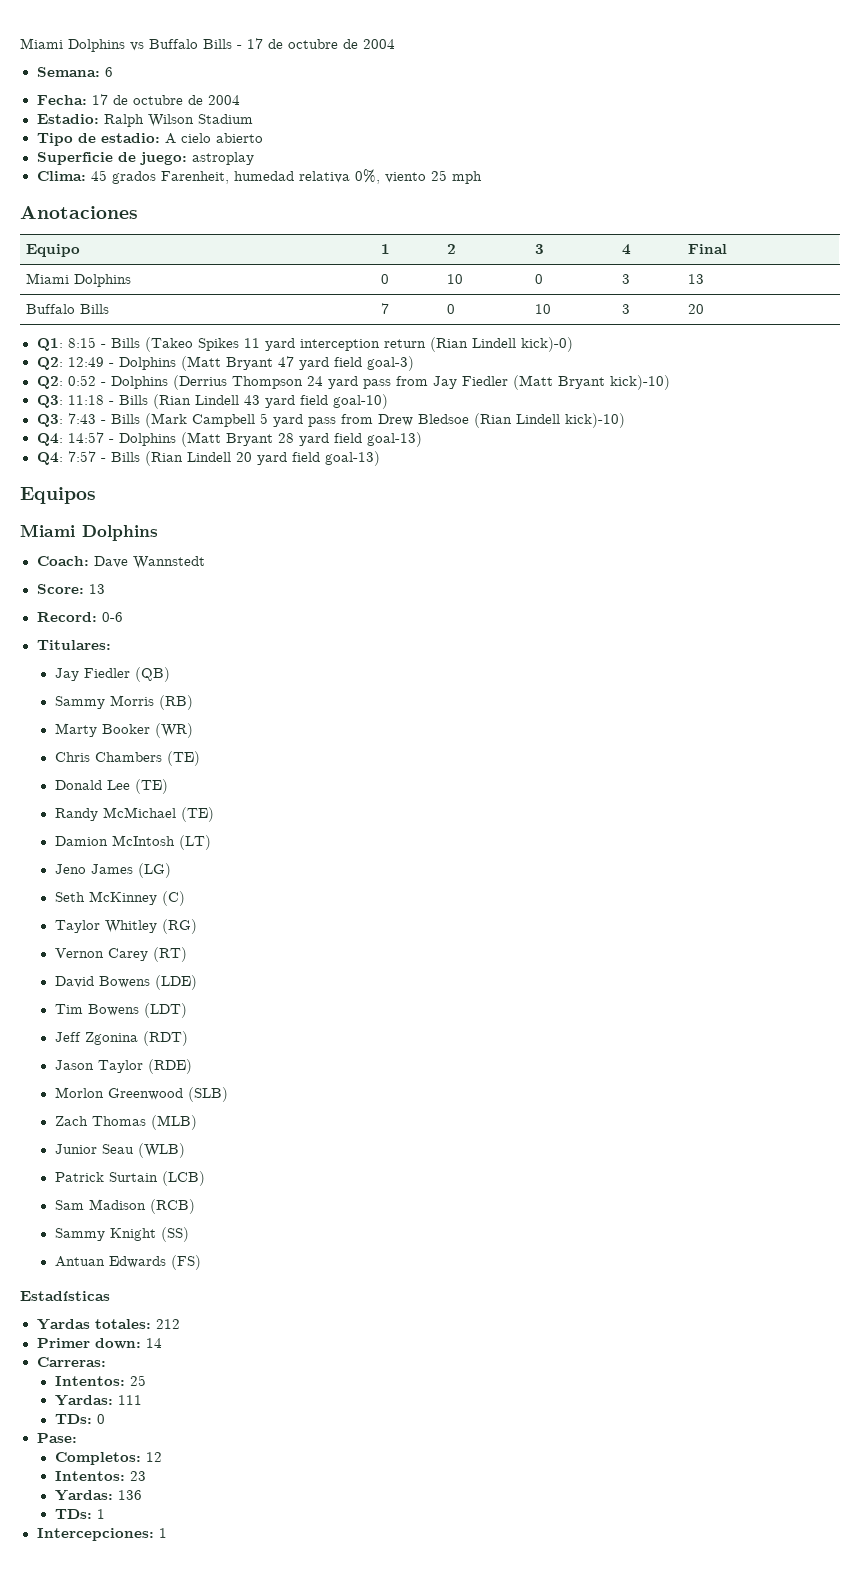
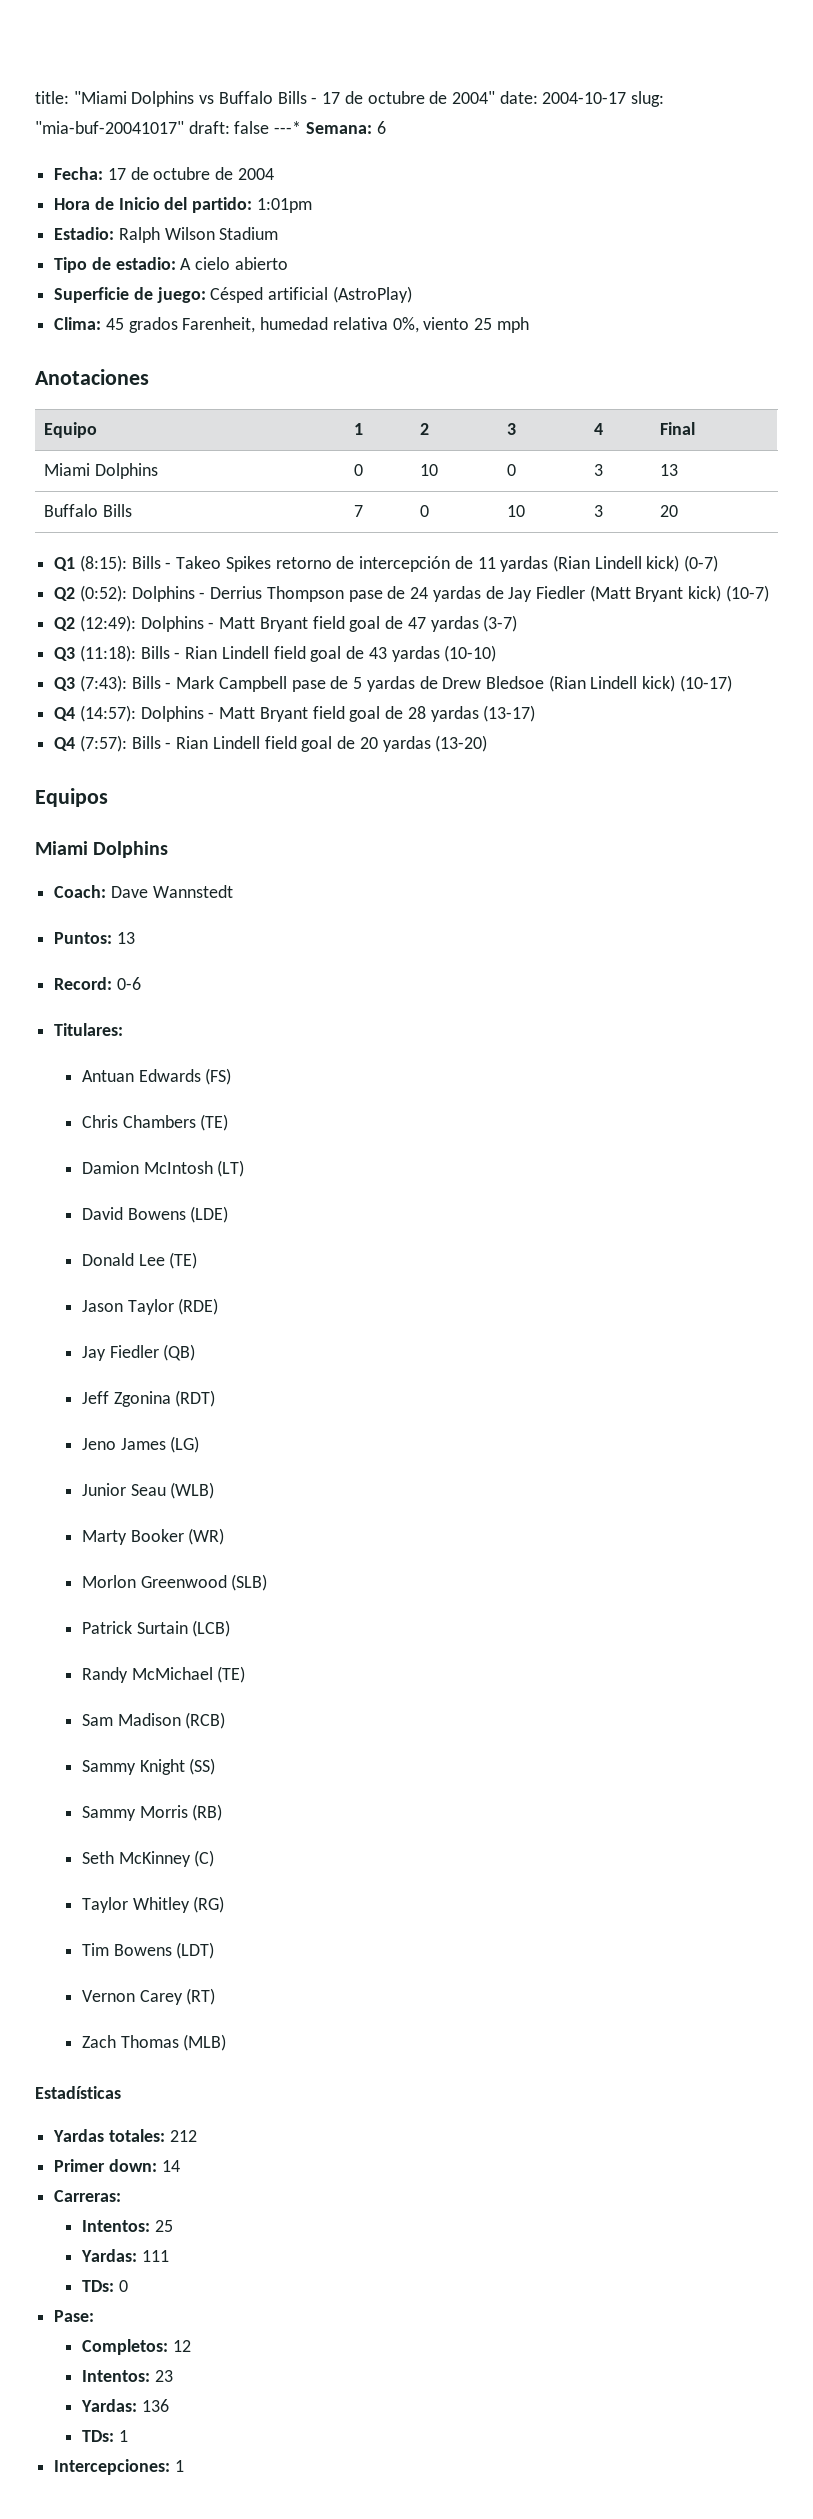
- Miami Dolphins vs Buffalo Bills - 17 de octubre de 2004
- Semana: 6
+ title: "Miami Dolphins vs Buffalo Bills - 17 de octubre de 2004" date: 2004-10-17 slug: "mia-buf-20041017" draft: false ---* Semana: 6
+ Hora de Inicio del partido: 1:01pm
- Superficie de juego: astroplay
+ Superficie de juego: Césped artificial (AstroPlay)
- Q1: 8:15 - Bills (Takeo Spikes 11 yard interception return (Rian Lindell kick)-0)
- Q2: 12:49 - Dolphins (Matt Bryant 47 yard field goal-3)
- Q2: 0:52 - Dolphins (Derrius Thompson 24 yard pass from Jay Fiedler (Matt Bryant kick)-10)
- Q3: 11:18 - Bills (Rian Lindell 43 yard field goal-10)
- Q3: 7:43 - Bills (Mark Campbell 5 yard pass from Drew Bledsoe (Rian Lindell kick)-10)
- Q4: 14:57 - Dolphins (Matt Bryant 28 yard field goal-13)
- Q4: 7:57 - Bills (Rian Lindell 20 yard field goal-13)
+ Q1 (8:15): Bills - Takeo Spikes retorno de intercepción de 11 yardas (Rian Lindell kick) (0-7)
+ Q2 (0:52): Dolphins - Derrius Thompson pase de 24 yardas de Jay Fiedler (Matt Bryant kick) (10-7)
+ Q2 (12:49): Dolphins - Matt Bryant field goal de 47 yardas (3-7)
+ Q3 (11:18): Bills - Rian Lindell field goal de 43 yardas (10-10)
+ Q3 (7:43): Bills - Mark Campbell pase de 5 yardas de Drew Bledsoe (Rian Lindell kick) (10-17)
+ Q4 (14:57): Dolphins - Matt Bryant field goal de 28 yardas (13-17)
+ Q4 (7:57): Bills - Rian Lindell field goal de 20 yardas (13-20)
- Score: 13
+ Puntos: 13
+ Antuan Edwards (FS)
+ Chris Chambers (TE)
+ Damion McIntosh (LT)
+ David Bowens (LDE)
+ Donald Lee (TE)
+ Jason Taylor (RDE)
  Jay Fiedler (QB)
+ Jeff Zgonina (RDT)
+ Jeno James (LG)
+ Junior Seau (WLB)
+ Marty Booker (WR)
+ Morlon Greenwood (SLB)
+ Patrick Surtain (LCB)
+ Randy McMichael (TE)
+ Sam Madison (RCB)
+ Sammy Knight (SS)
  Sammy Morris (RB)
- Marty Booker (WR)
- Chris Chambers (TE)
- Donald Lee (TE)
- Randy McMichael (TE)
- Damion McIntosh (LT)
- Jeno James (LG)
+ Tim Bowens (LDT)
- David Bowens (LDE)
- Tim Bowens (LDT)
- Jeff Zgonina (RDT)
- Jason Taylor (RDE)
- Morlon Greenwood (SLB)
  Zach Thomas (MLB)
- Junior Seau (WLB)
- Patrick Surtain (LCB)
- Sam Madison (RCB)
- Sammy Knight (SS)
- Antuan Edwards (FS)

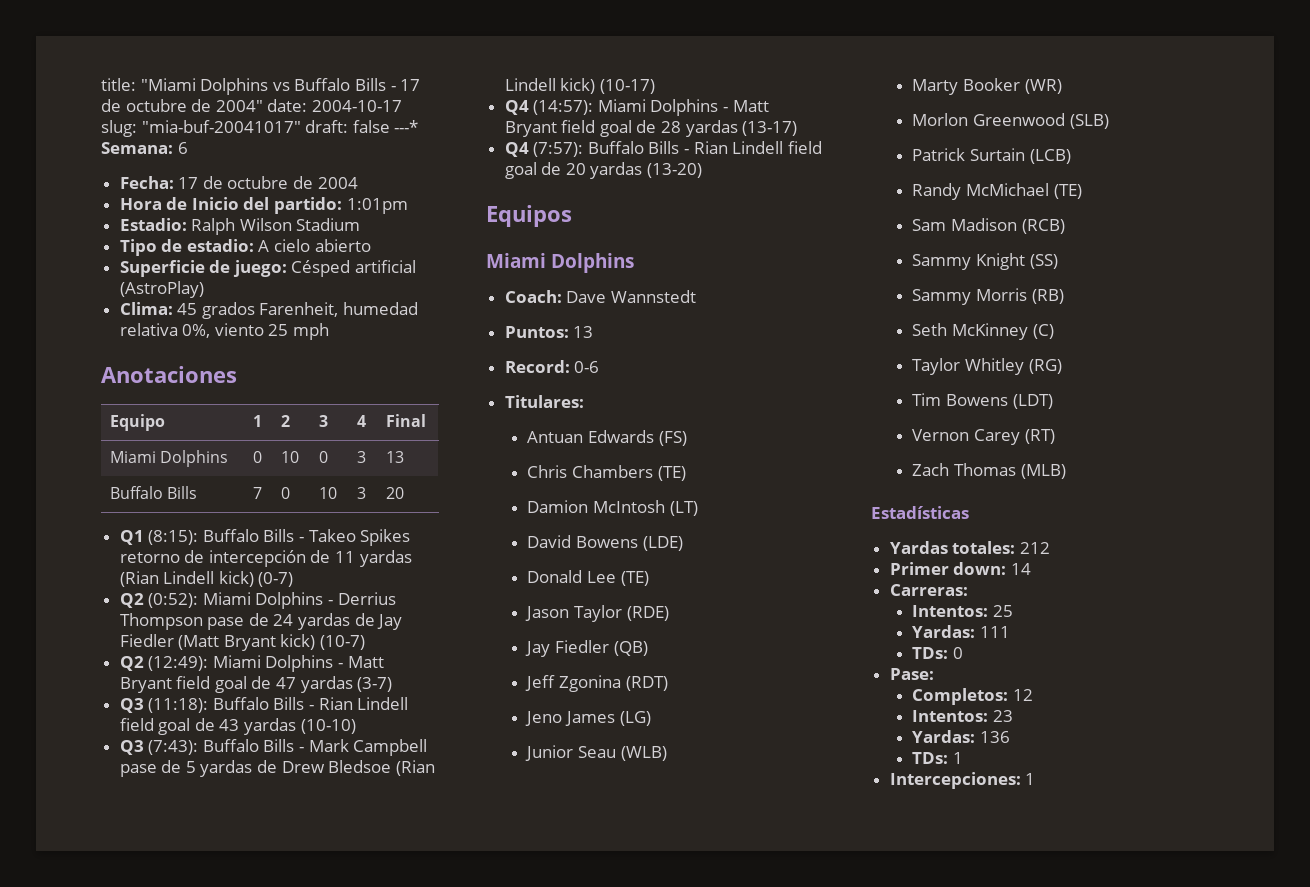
- Q1 (8:15): Bills - Takeo Spikes retorno de intercepción de 11 yardas (Rian Lindell kick) (0-7)
+ Q1 (8:15): Buffalo Bills - Takeo Spikes retorno de intercepción de 11 yardas (Rian Lindell kick) (0-7)
- Q2 (0:52): Dolphins - Derrius Thompson pase de 24 yardas de Jay Fiedler (Matt Bryant kick) (10-7)
+ Q2 (0:52): Miami Dolphins - Derrius Thompson pase de 24 yardas de Jay Fiedler (Matt Bryant kick) (10-7)
- Q2 (12:49): Dolphins - Matt Bryant field goal de 47 yardas (3-7)
+ Q2 (12:49): Miami Dolphins - Matt Bryant field goal de 47 yardas (3-7)
- Q3 (11:18): Bills - Rian Lindell field goal de 43 yardas (10-10)
+ Q3 (11:18): Buffalo Bills - Rian Lindell field goal de 43 yardas (10-10)
- Q3 (7:43): Bills - Mark Campbell pase de 5 yardas de Drew Bledsoe (Rian Lindell kick) (10-17)
+ Q3 (7:43): Buffalo Bills - Mark Campbell pase de 5 yardas de Drew Bledsoe (Rian Lindell kick) (10-17)
- Q4 (14:57): Dolphins - Matt Bryant field goal de 28 yardas (13-17)
+ Q4 (14:57): Miami Dolphins - Matt Bryant field goal de 28 yardas (13-17)
- Q4 (7:57): Bills - Rian Lindell field goal de 20 yardas (13-20)
+ Q4 (7:57): Buffalo Bills - Rian Lindell field goal de 20 yardas (13-20)

